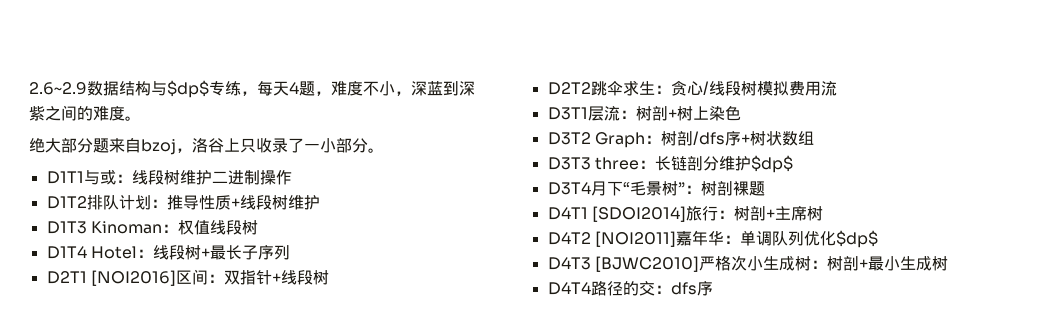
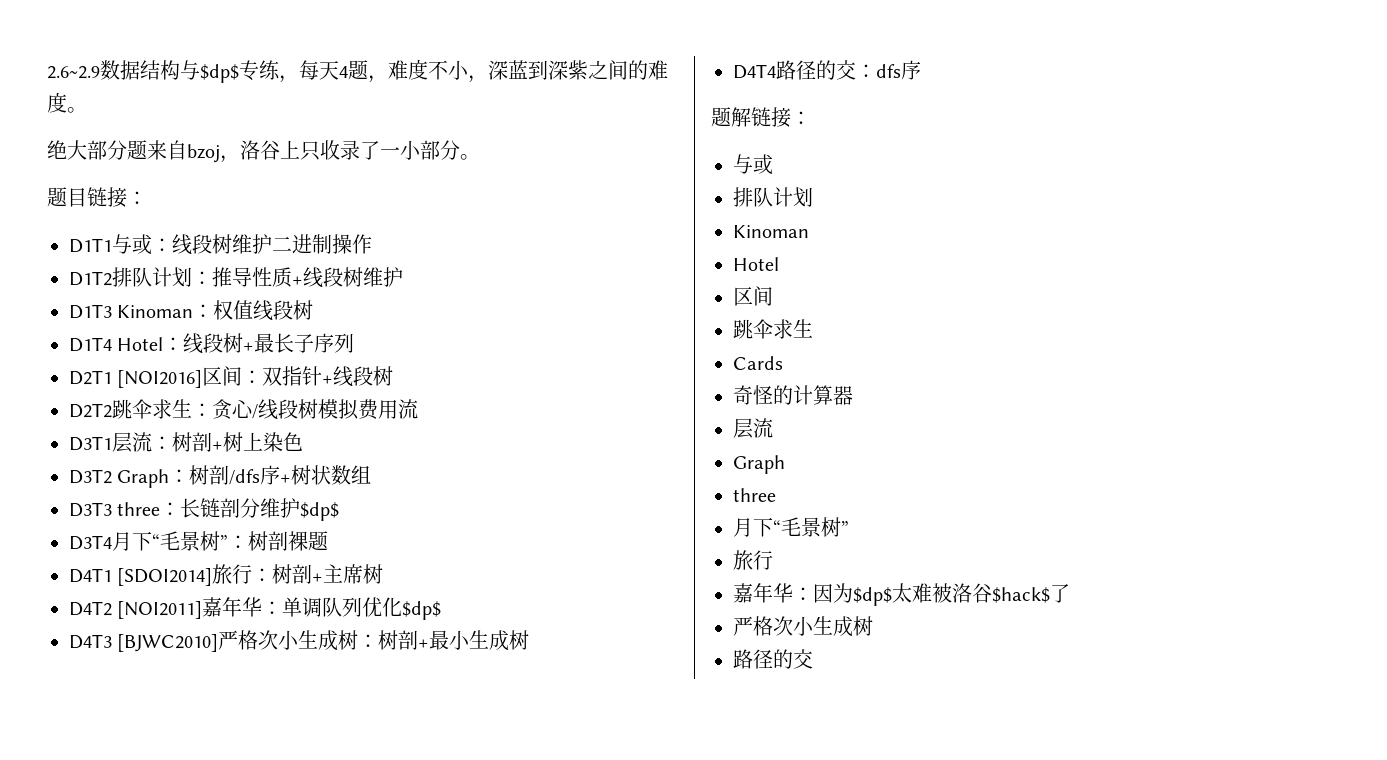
+ 题目链接：
+ 题解链接：
+ 与或
+ 排队计划
+ Kinoman
+ Hotel
+ 区间
+ 跳伞求生
+ Cards
+ 奇怪的计算器
+ 层流
+ Graph
+ three
+ 月下“毛景树”
+ 旅行
+ 嘉年华：因为$dp$太难被洛谷$hack$了
+ 严格次小生成树
+ 路径的交

